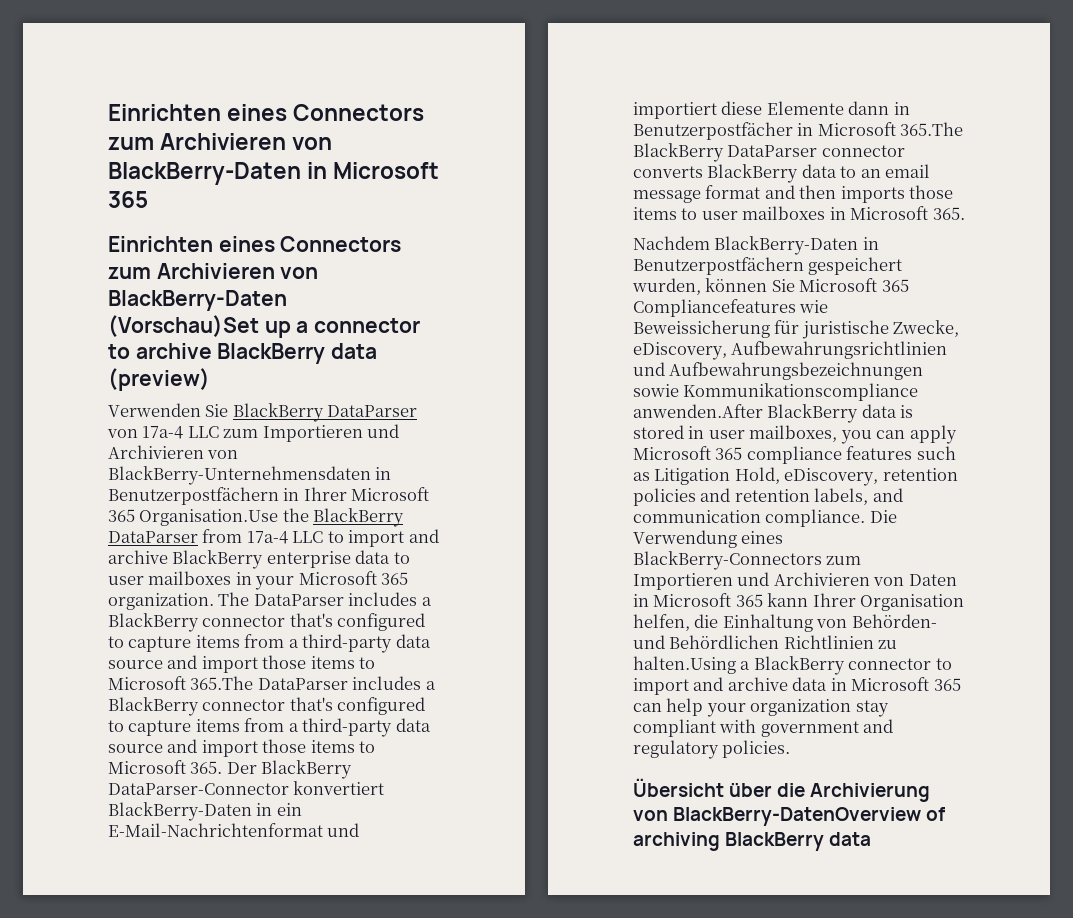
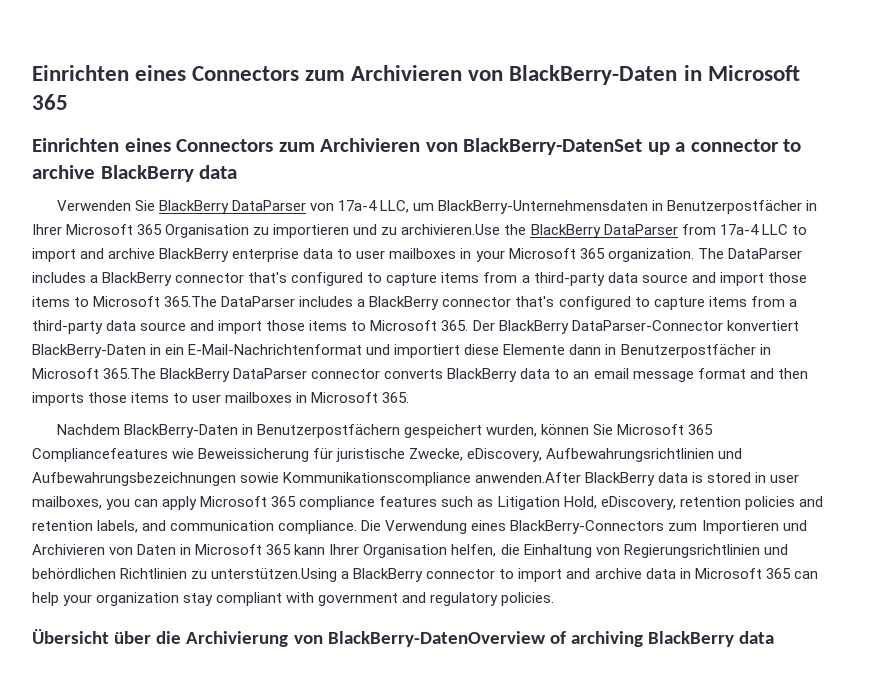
- Einrichten eines Connectors zum Archivieren von BlackBerry-Daten (Vorschau)Set up a connector to archive BlackBerry data (preview)
+ Einrichten eines Connectors zum Archivieren von BlackBerry-DatenSet up a connector to archive BlackBerry data
- Verwenden Sie BlackBerry DataParser von 17a-4 LLC zum Importieren und Archivieren von BlackBerry-Unternehmensdaten in Benutzerpostfächern in Ihrer Microsoft 365 Organisation.Use the BlackBerry DataParser from 17a-4 LLC to import and archive BlackBerry enterprise data to user mailboxes in your Microsoft 365 organization.
+ Verwenden Sie BlackBerry DataParser von 17a-4 LLC, um BlackBerry-Unternehmensdaten in Benutzerpostfächer in Ihrer Microsoft 365 Organisation zu importieren und zu archivieren.Use the BlackBerry DataParser from 17a-4 LLC to import and archive BlackBerry enterprise data to user mailboxes in your Microsoft 365 organization.
- Die Verwendung eines BlackBerry-Connectors zum Importieren und Archivieren von Daten in Microsoft 365 kann Ihrer Organisation helfen, die Einhaltung von Behörden- und Behördlichen Richtlinien zu halten.Using a BlackBerry connector to import and archive data in Microsoft 365 can help your organization stay compliant with government and regulatory policies.
+ Die Verwendung eines BlackBerry-Connectors zum Importieren und Archivieren von Daten in Microsoft 365 kann Ihrer Organisation helfen, die Einhaltung von Regierungsrichtlinien und behördlichen Richtlinien zu unterstützen.Using a BlackBerry connector to import and archive data in Microsoft 365 can help your organization stay compliant with government and regulatory policies.

